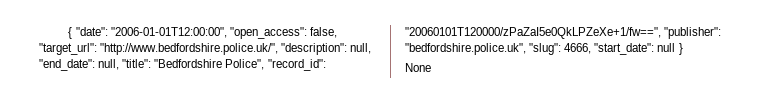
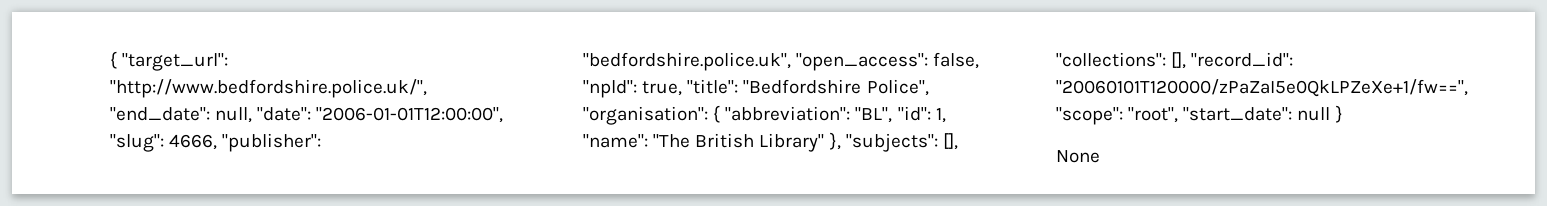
- { "date": "2006-01-01T12:00:00", "open_access": false, "target_url": "http://www.bedfordshire.police.uk/", "description": null, "end_date": null, "title": "Bedfordshire Police", "record_id": "20060101T120000/zPaZaI5e0QkLPZeXe+1/fw==", "publisher": "bedfordshire.police.uk", "slug": 4666, "start_date": null }
+ { "target_url": "http://www.bedfordshire.police.uk/", "end_date": null, "date": "2006-01-01T12:00:00", "slug": 4666, "publisher": "bedfordshire.police.uk", "open_access": false, "npld": true, "title": "Bedfordshire Police", "organisation": { "abbreviation": "BL", "id": 1, "name": "The British Library" }, "subjects": [], "collections": [], "record_id": "20060101T120000/zPaZaI5e0QkLPZeXe+1/fw==", "scope": "root", "start_date": null }

